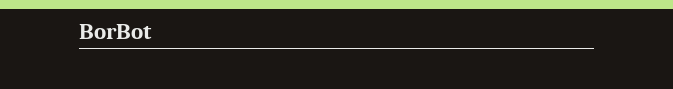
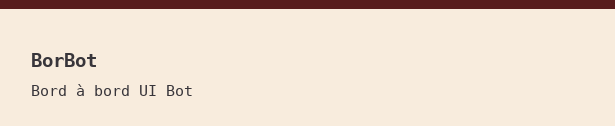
+ Bord à bord UI Bot

